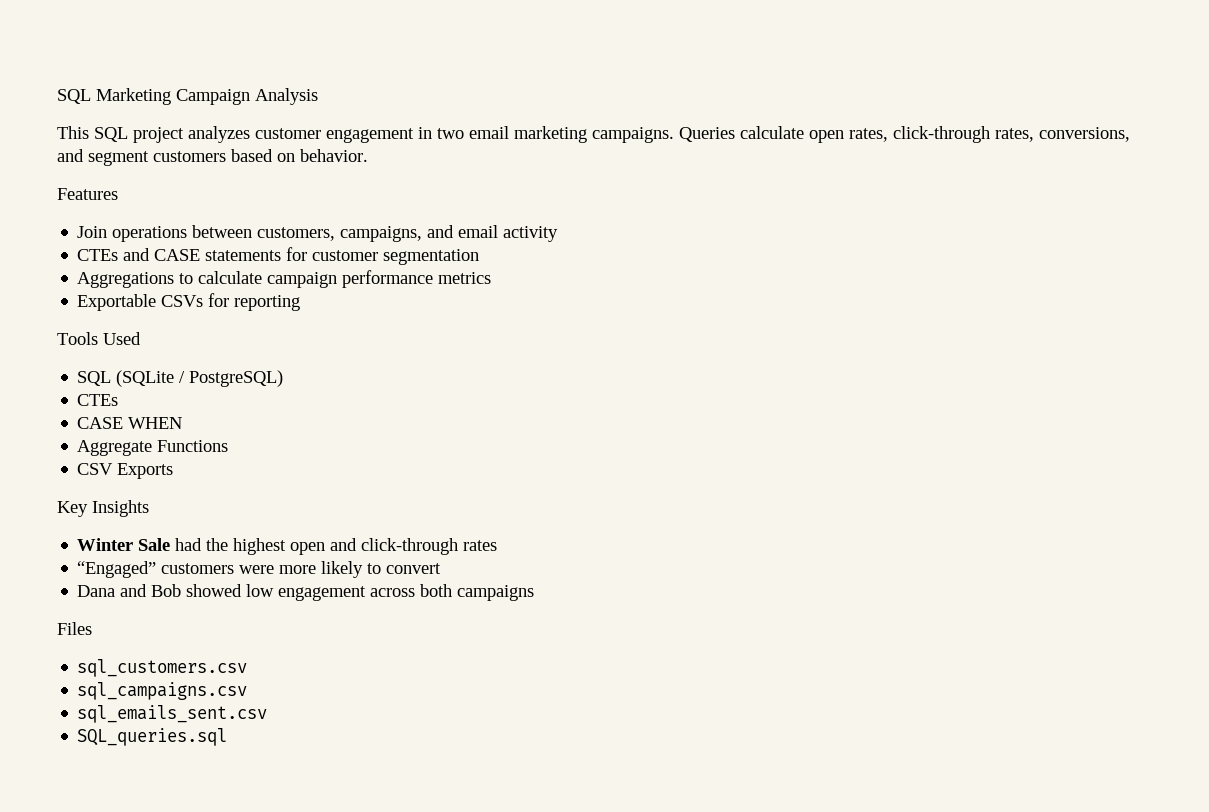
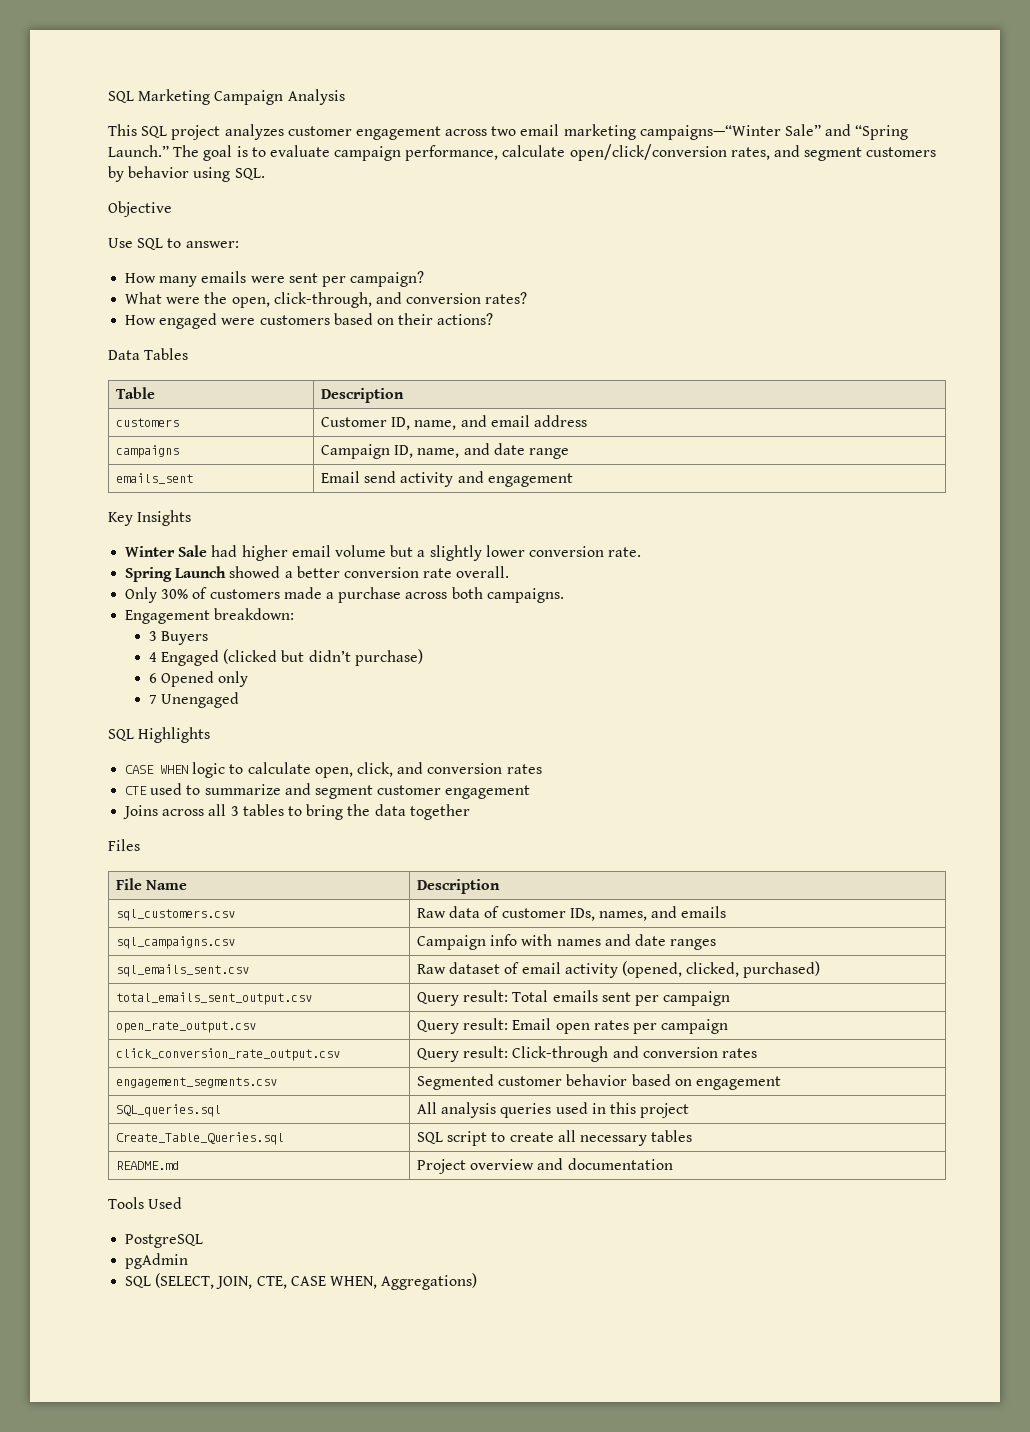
- This SQL project analyzes customer engagement in two email marketing campaigns. Queries calculate open rates, click-through rates, conversions, and segment customers based on behavior.
- Features
- Join operations between customers, campaigns, and email activity
- CTEs and CASE statements for customer segmentation
- Aggregations to calculate campaign performance metrics
- Exportable CSVs for reporting
- Tools Used
- SQL (SQLite / PostgreSQL)
- CTEs
- CASE WHEN
- Aggregate Functions
- CSV Exports
+ This SQL project analyzes customer engagement across two email marketing campaigns—“Winter Sale” and “Spring Launch.” The goal is to evaluate campaign performance, calculate open/click/conversion rates, and segment customers by behavior using SQL.
+ Objective
+ Use SQL to answer:
+ How many emails were sent per campaign?
+ What were the open, click-through, and conversion rates?
+ How engaged were customers based on their actions?
+ Data Tables
+ Table | Description
+ customers | Customer ID, name, and email address
+ campaigns | Campaign ID, name, and date range
+ emails_sent | Email send activity and engagement
- Winter Sale had the highest open and click-through rates
- “Engaged” customers were more likely to convert
- Dana and Bob showed low engagement across both campaigns
+ Winter Sale had higher email volume but a slightly lower conversion rate.
+ Spring Launch showed a better conversion rate overall.
+ Only 30% of customers made a purchase across both campaigns.
+ Engagement breakdown:
+ 3 Buyers
+ 4 Engaged (clicked but didn’t purchase)
+ 6 Opened only
+ 7 Unengaged
+ SQL Highlights
+ CASE WHEN logic to calculate open, click, and conversion rates
+ CTE used to summarize and segment customer engagement
+ Joins across all 3 tables to bring the data together
  Files
- sql_customers.csv
- sql_campaigns.csv
- sql_emails_sent.csv
- SQL_queries.sql
+ File Name | Description
+ sql_customers.csv | Raw data of customer IDs, names, and emails
+ sql_campaigns.csv | Campaign info with names and date ranges
+ sql_emails_sent.csv | Raw dataset of email activity (opened, clicked, purchased)
+ total_emails_sent_output.csv | Query result: Total emails sent per campaign
+ open_rate_output.csv | Query result: Email open rates per campaign
+ click_conversion_rate_output.csv | Query result: Click-through and conversion rates
+ engagement_segments.csv | Segmented customer behavior based on engagement
+ SQL_queries.sql | All analysis queries used in this project
+ Create_Table_Queries.sql | SQL script to create all necessary tables
+ README.md | Project overview and documentation
+ Tools Used
+ PostgreSQL
+ pgAdmin
+ SQL (SELECT, JOIN, CTE, CASE WHEN, Aggregations)

